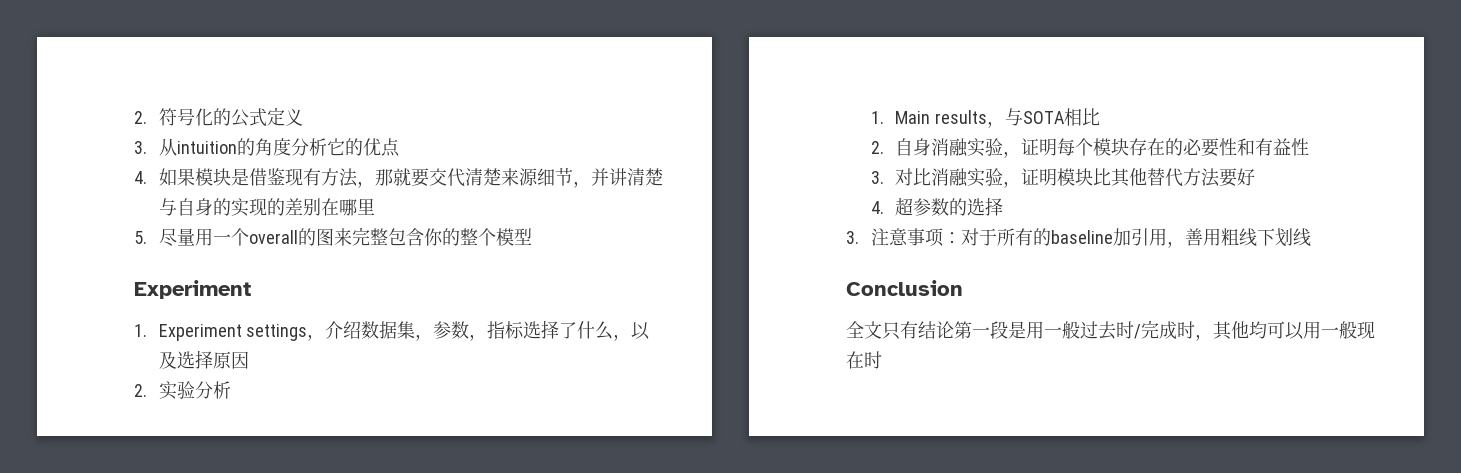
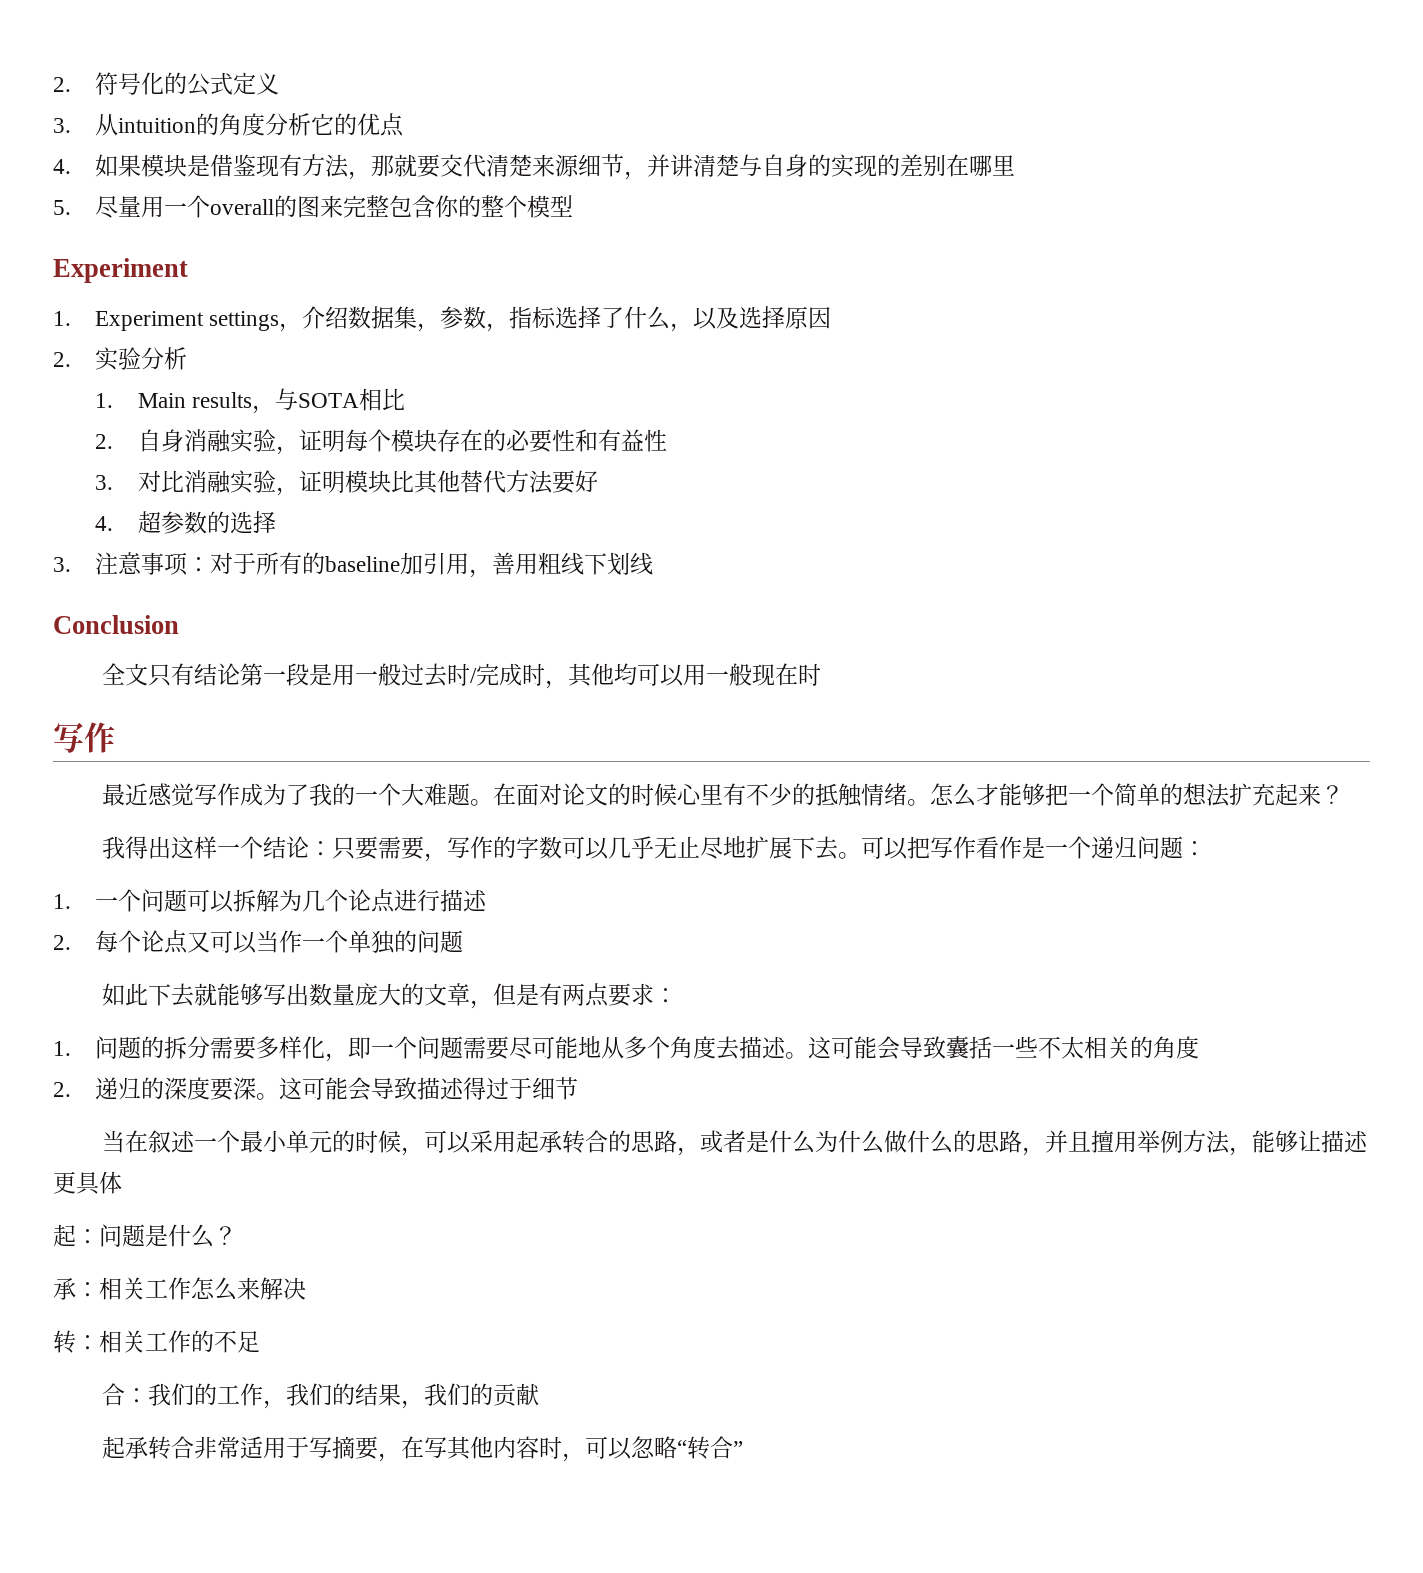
  全文只有结论第一段是用一般过去时/完成时，其他均可以用一般现在时
+ 写作
+ 最近感觉写作成为了我的一个大难题。在面对论文的时候心里有不少的抵触情绪。怎么才能够把一个简单的想法扩充起来？
+ 我得出这样一个结论：只要需要，写作的字数可以几乎无止尽地扩展下去。可以把写作看作是一个递归问题：
+ 1.一个问题可以拆解为几个论点进行描述
+ 2.每个论点又可以当作一个单独的问题
+ 如此下去就能够写出数量庞大的文章，但是有两点要求：
+ 1.问题的拆分需要多样化，即一个问题需要尽可能地从多个角度去描述。这可能会导致囊括一些不太相关的角度
+ 2.递归的深度要深。这可能会导致描述得过于细节
+ 当在叙述一个最小单元的时候，可以采用起承转合的思路，或者是什么为什么做什么的思路，并且擅用举例方法，能够让描述更具体
+ 起：问题是什么？
+ 承：相关工作怎么来解决
+ 转：相关工作的不足
+ 合：我们的工作，我们的结果，我们的贡献
+ 起承转合非常适用于写摘要，在写其他内容时，可以忽略“转合”

